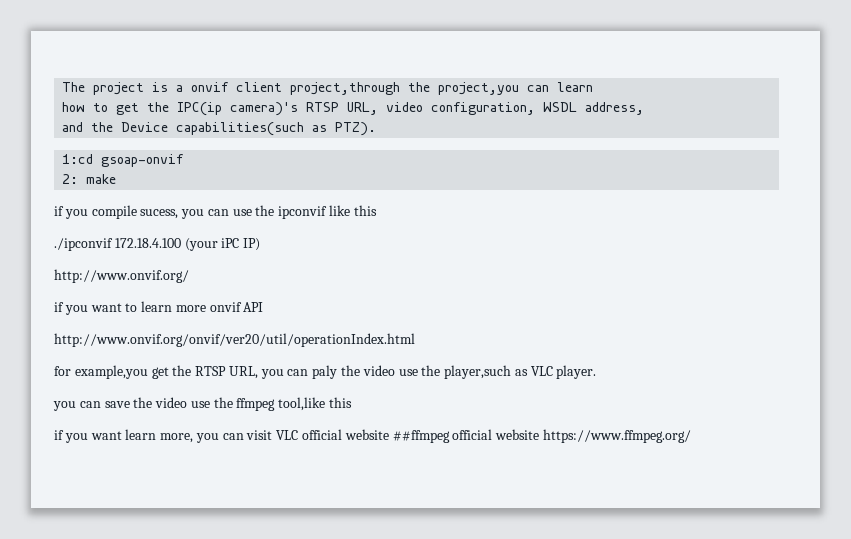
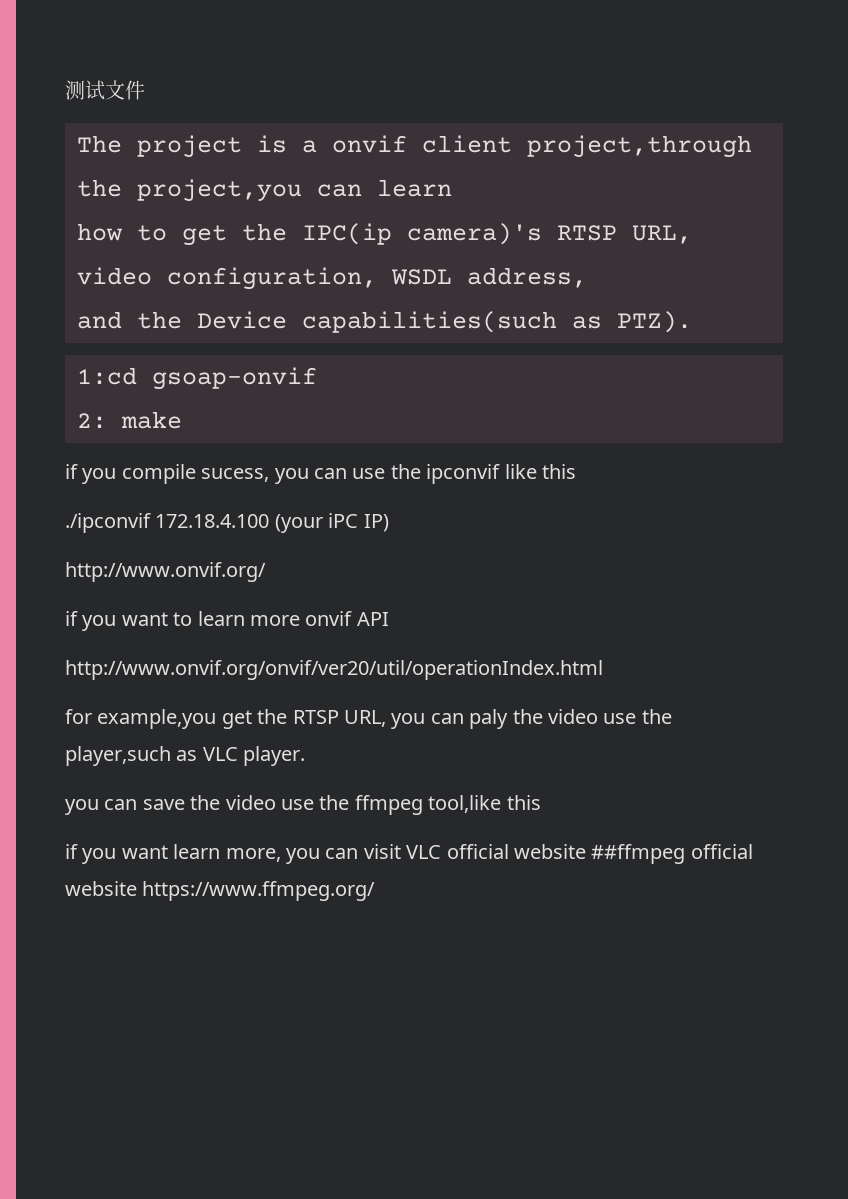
+ 测试文件

